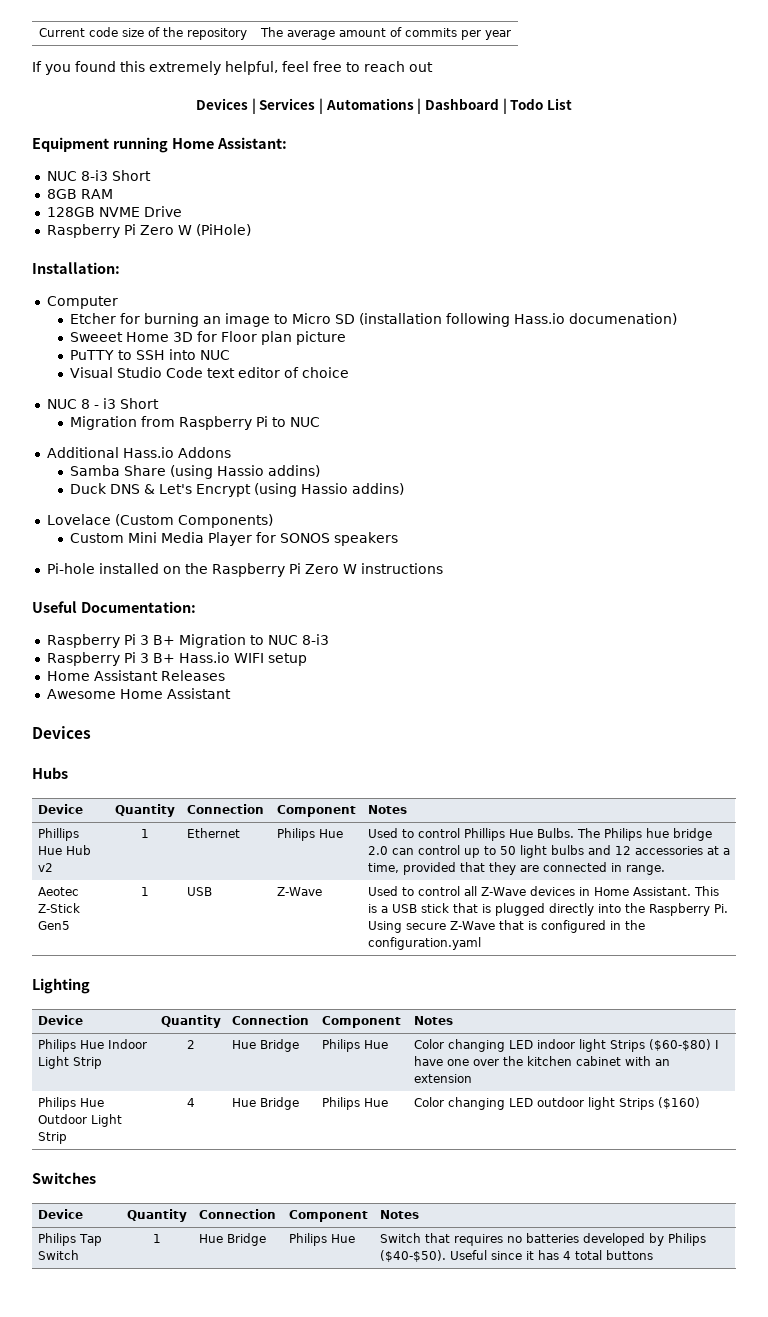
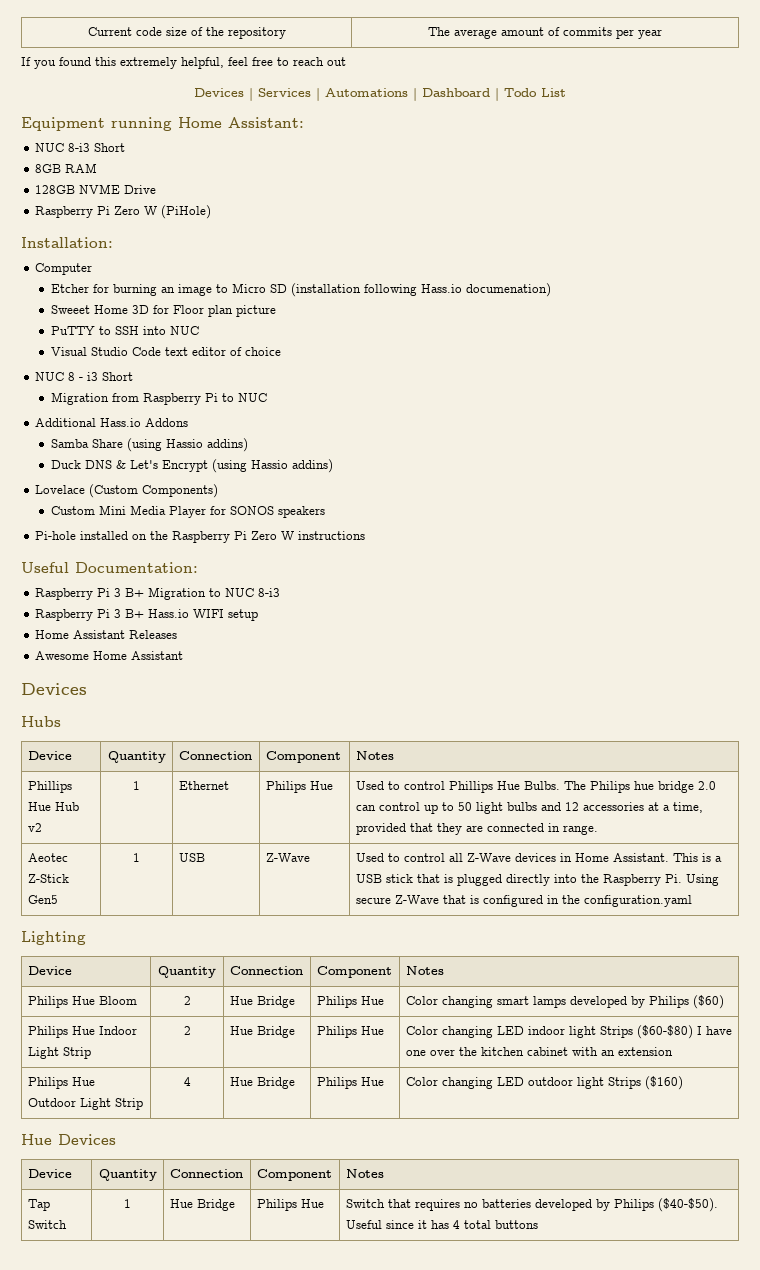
+ Philips Hue Bloom | 2 | Hue Bridge | Philips Hue | Color changing smart lamps developed by Philips ($60)
- Switches
+ Hue Devices
  Device | Quantity | Connection | Component | Notes
- Philips Tap Switch | 1 | Hue Bridge | Philips Hue | Switch that requires no batteries developed by Philips ($40-$50). Useful since it has 4 total buttons
+ Tap Switch | 1 | Hue Bridge | Philips Hue | Switch that requires no batteries developed by Philips ($40-$50). Useful since it has 4 total buttons

